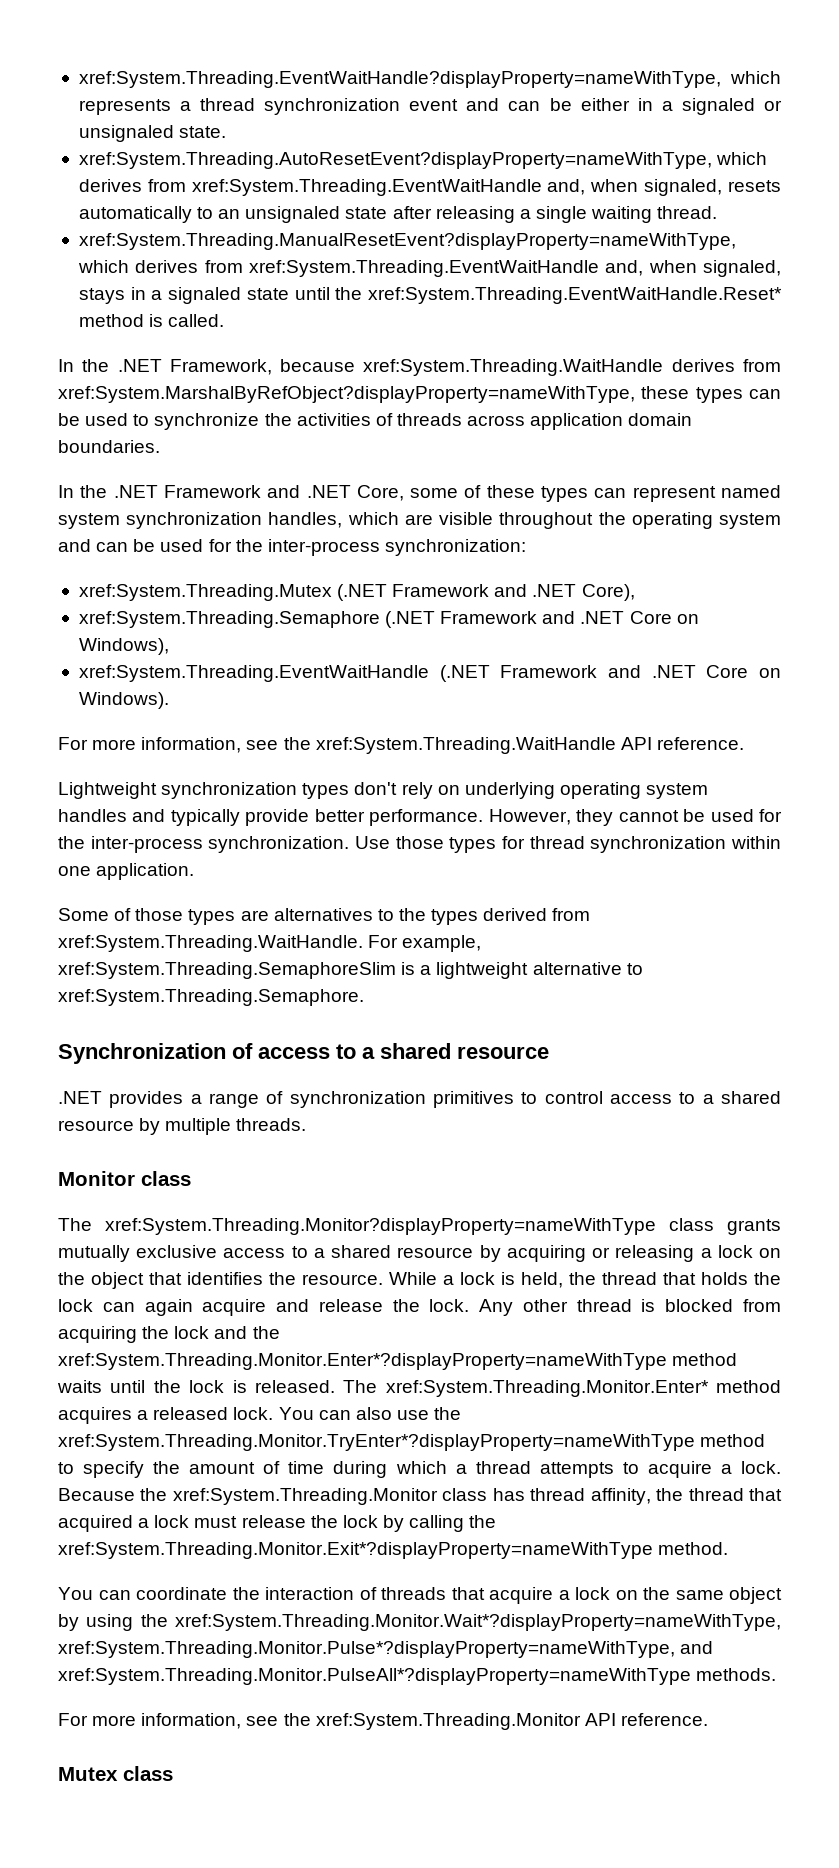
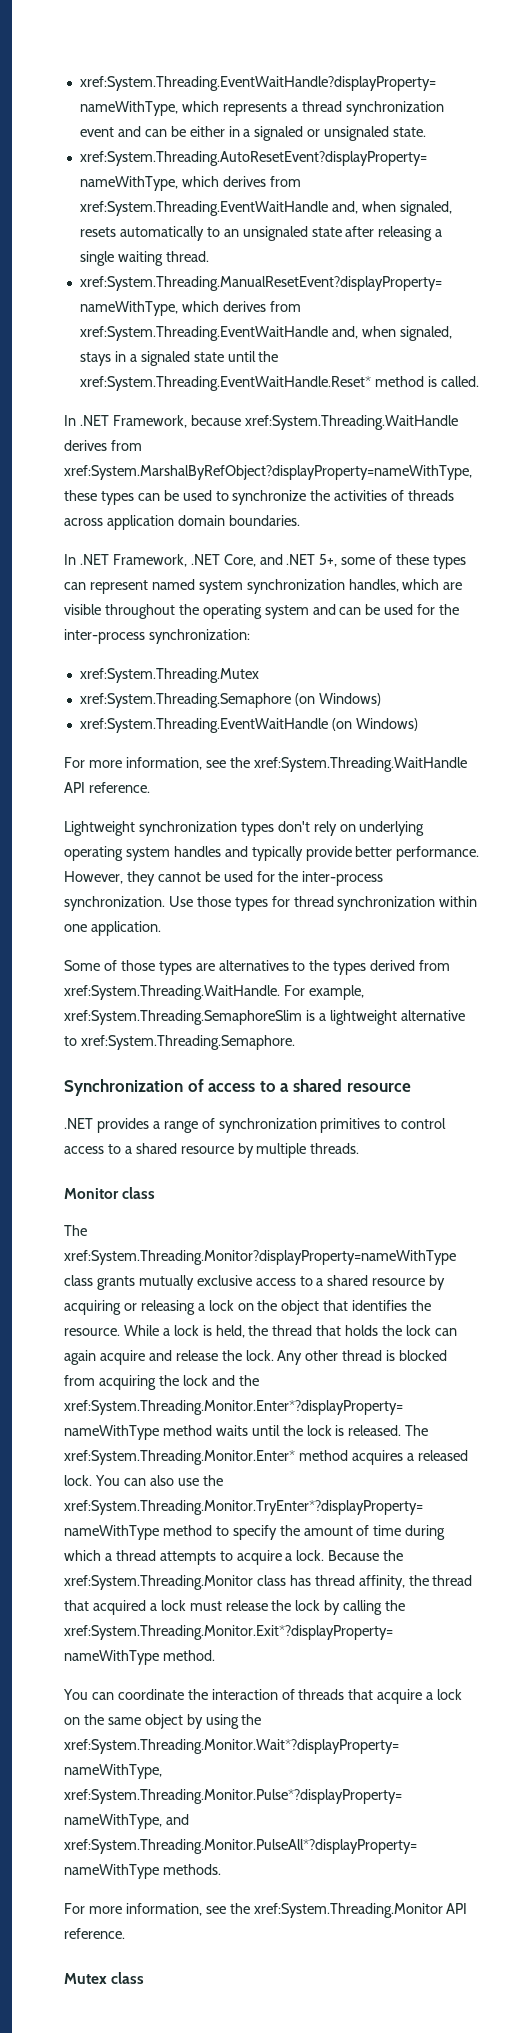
- In the .NET Framework, because xref:System.Threading.WaitHandle derives from xref:System.MarshalByRefObject?displayProperty=nameWithType, these types can be used to synchronize the activities of threads across application domain boundaries.
+ In .NET Framework, because xref:System.Threading.WaitHandle derives from xref:System.MarshalByRefObject?displayProperty=nameWithType, these types can be used to synchronize the activities of threads across application domain boundaries.
- In the .NET Framework and .NET Core, some of these types can represent named system synchronization handles, which are visible throughout the operating system and can be used for the inter-process synchronization:
+ In .NET Framework, .NET Core, and .NET 5+, some of these types can represent named system synchronization handles, which are visible throughout the operating system and can be used for the inter-process synchronization:
- xref:System.Threading.Mutex (.NET Framework and .NET Core),
- xref:System.Threading.Semaphore (.NET Framework and .NET Core on Windows),
- xref:System.Threading.EventWaitHandle (.NET Framework and .NET Core on Windows).
+ xref:System.Threading.Mutex
+ xref:System.Threading.Semaphore (on Windows)
+ xref:System.Threading.EventWaitHandle (on Windows)

